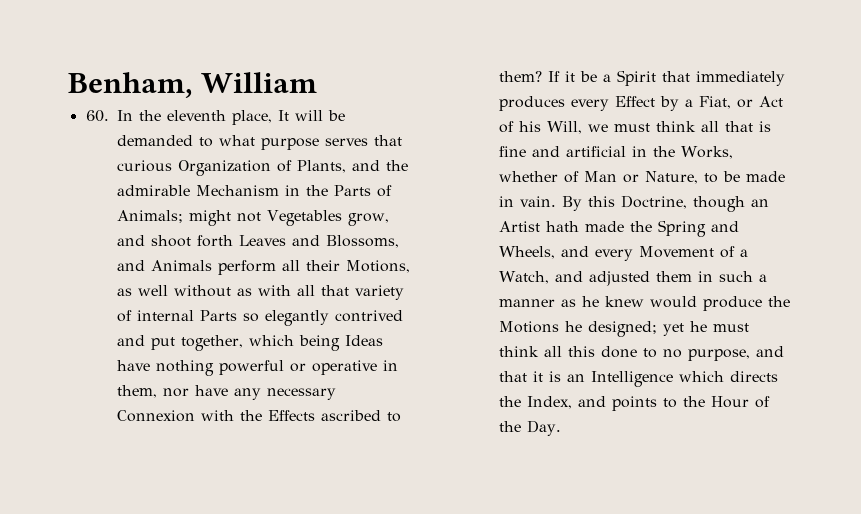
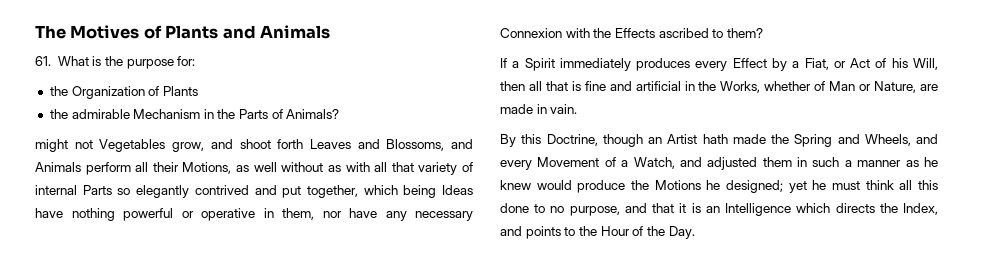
- Benham, William
- 60. In the eleventh place, It will be demanded to what purpose serves that curious Organization of Plants, and the admirable Mechanism in the Parts of Animals; might not Vegetables grow, and shoot forth Leaves and Blossoms, and Animals perform all their Motions, as well without as with all that variety of internal Parts so elegantly contrived and put together, which being Ideas have nothing powerful or operative in them, nor have any necessary Connexion with the Effects ascribed to them? If it be a Spirit that immediately produces every Effect by a Fiat, or Act of his Will, we must think all that is fine and artificial in the Works, whether of Man or Nature, to be made in vain. By this Doctrine, though an Artist hath made the Spring and Wheels, and every Movement of a Watch, and adjusted them in such a manner as he knew would produce the Motions he designed;
+ The Motives of Plants and Animals
+ 61. What is the purpose for:
+ the Organization of Plants
+ the admirable Mechanism in the Parts of Animals?
+ might not Vegetables grow, and shoot forth Leaves and Blossoms, and Animals perform all their Motions, as well without as with all that variety of internal Parts so elegantly contrived and put together, which being Ideas have nothing powerful or operative in them, nor have any necessary Connexion with the Effects ascribed to them?
+ If a Spirit immediately produces every Effect by a Fiat, or Act of his Will, then all that is fine and artificial in the Works, whether of Man or Nature, are made in vain.
+ By this Doctrine, though an Artist hath made the Spring and Wheels, and every Movement of a Watch, and adjusted them in such a manner as he knew would produce the Motions he designed;

